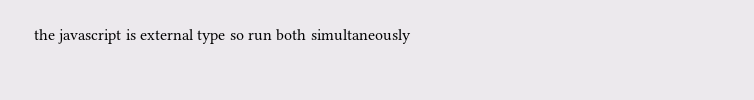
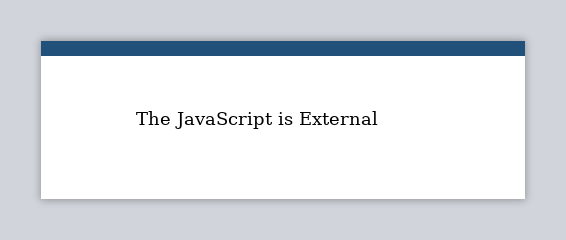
- the javascript is external type so run both simultaneously
+ The JavaScript is External

